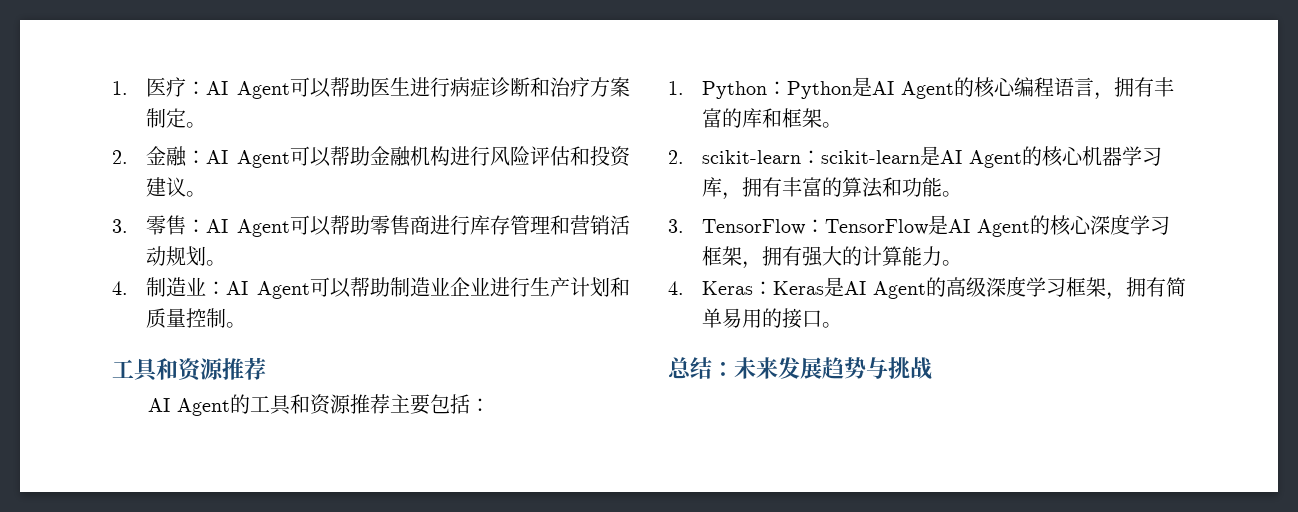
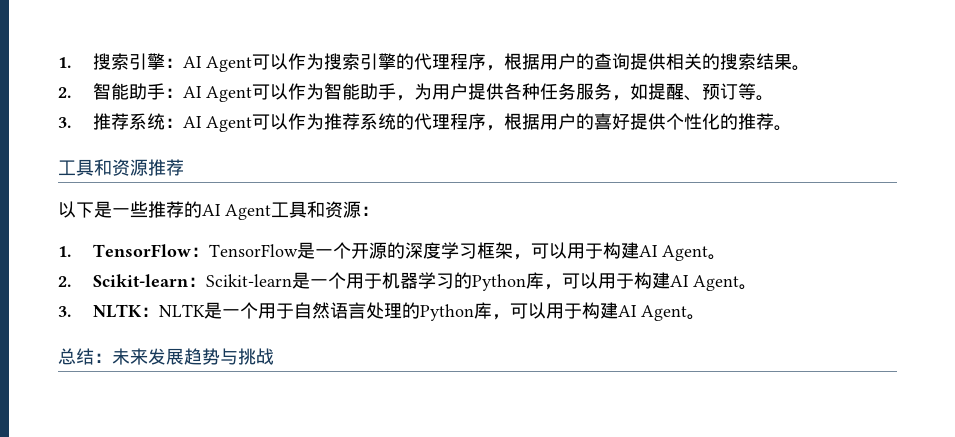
- 1.医疗：AI Agent可以帮助医生进行病症诊断和治疗方案制定。
- 2.金融：AI Agent可以帮助金融机构进行风险评估和投资建议。
- 3.零售：AI Agent可以帮助零售商进行库存管理和营销活动规划。
- 4.制造业：AI Agent可以帮助制造业企业进行生产计划和质量控制。
+ 1.搜索引擎：AI Agent可以作为搜索引擎的代理程序，根据用户的查询提供相关的搜索结果。
+ 2.智能助手：AI Agent可以作为智能助手，为用户提供各种任务服务，如提醒、预订等。
+ 3.推荐系统：AI Agent可以作为推荐系统的代理程序，根据用户的喜好提供个性化的推荐。
- AI Agent的工具和资源推荐主要包括：
- 1. Python：Python是AI Agent的核心编程语言，拥有丰富的库和框架。
- 2. scikit-learn：scikit-learn是AI Agent的核心机器学习库，拥有丰富的算法和功能。
- 3. TensorFlow：TensorFlow是AI Agent的核心深度学习框架，拥有强大的计算能力。
- 4. Keras：Keras是AI Agent的高级深度学习框架，拥有简单易用的接口。
+ 以下是一些推荐的AI Agent工具和资源：
+ 1. TensorFlow：TensorFlow是一个开源的深度学习框架，可以用于构建AI Agent。
+ 2. Scikit-learn：Scikit-learn是一个用于机器学习的Python库，可以用于构建AI Agent。
+ 3. NLTK：NLTK是一个用于自然语言处理的Python库，可以用于构建AI Agent。

